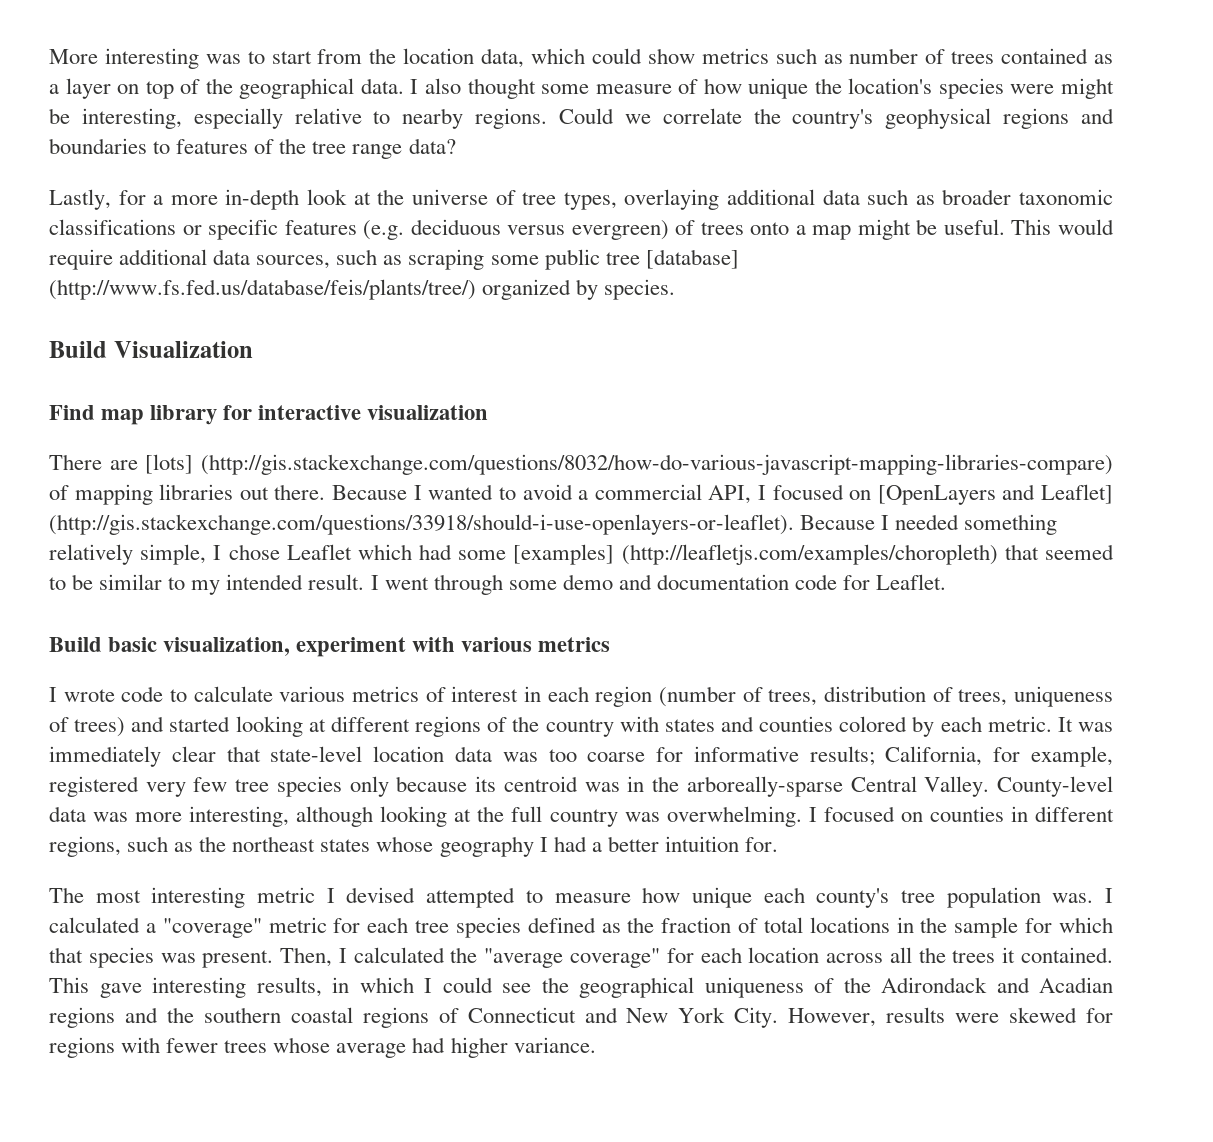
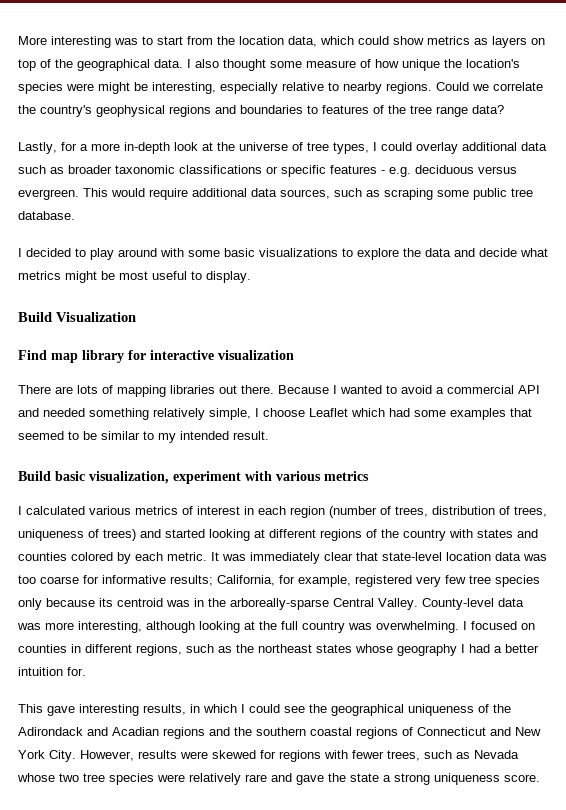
- More interesting was to start from the location data, which could show metrics such as number of trees contained as a layer on top of the geographical data.
+ More interesting was to start from the location data, which could show metrics as layers on top of the geographical data.
- Lastly, for a more in-depth look at the universe of tree types, overlaying additional data such as broader taxonomic classifications or specific features (e.g. deciduous versus evergreen) of trees onto a map might be useful.
+ Lastly, for a more in-depth look at the universe of tree types, I could overlay additional data such as broader taxonomic classifications or specific features - e.g. deciduous versus evergreen.
- This would require additional data sources, such as scraping some public tree [database] (http://www.fs.fed.us/database/feis/plants/tree/) organized by species.
+ This would require additional data sources, such as scraping some public tree database.
+ I decided to play around with some basic visualizations to explore the data and decide what metrics might be most useful to display.
- There are [lots] (http://gis.stackexchange.com/questions/8032/how-do-various-javascript-mapping-libraries-compare) of mapping libraries out there.
+ There are lots of mapping libraries out there.
- Because I wanted to avoid a commercial API, I focused on [OpenLayers and Leaflet] (http://gis.stackexchange.com/questions/33918/should-i-use-openlayers-or-leaflet). Because I needed something relatively simple, I chose Leaflet which had some [examples] (http://leafletjs.com/examples/choropleth) that seemed to be similar to my intended result. I went through some demo and documentation code for Leaflet.
+ Because I wanted to avoid a commercial API and needed something relatively simple, I choose Leaflet which had some examples that seemed to be similar to my intended result.
- I wrote code to calculate various metrics of interest in each region (number of trees, distribution of trees, uniqueness of trees) and started looking at different regions of the country with states and counties colored by each metric.
+ I calculated various metrics of interest in each region (number of trees, distribution of trees, uniqueness of trees) and started looking at different regions of the country with states and counties colored by each metric.
- The most interesting metric I devised attempted to measure how unique each county's tree population was. I calculated a "coverage" metric for each tree species defined as the fraction of total locations in the sample for which that species was present. Then, I calculated the "average coverage" for each location across all the trees it contained.
- However, results were skewed for regions with fewer trees whose average had higher variance.
+ However, results were skewed for regions with fewer trees, such as Nevada whose two tree species were relatively rare and gave the state a strong uniqueness score.

